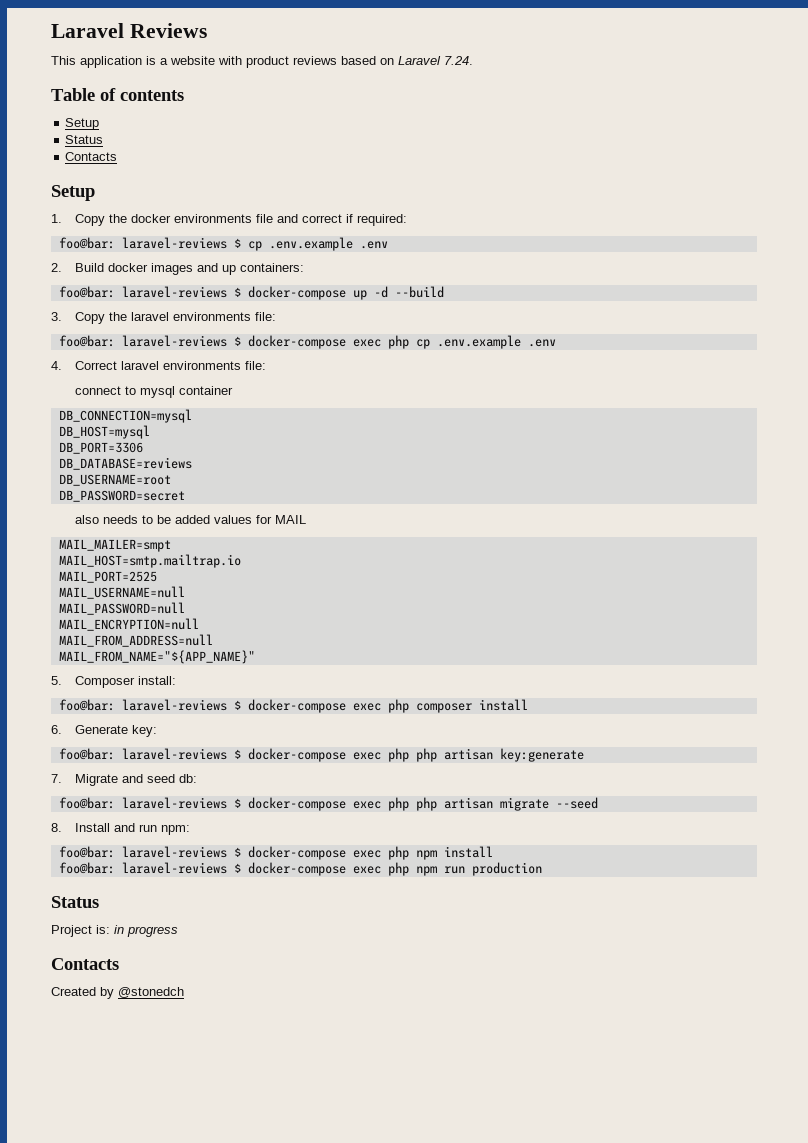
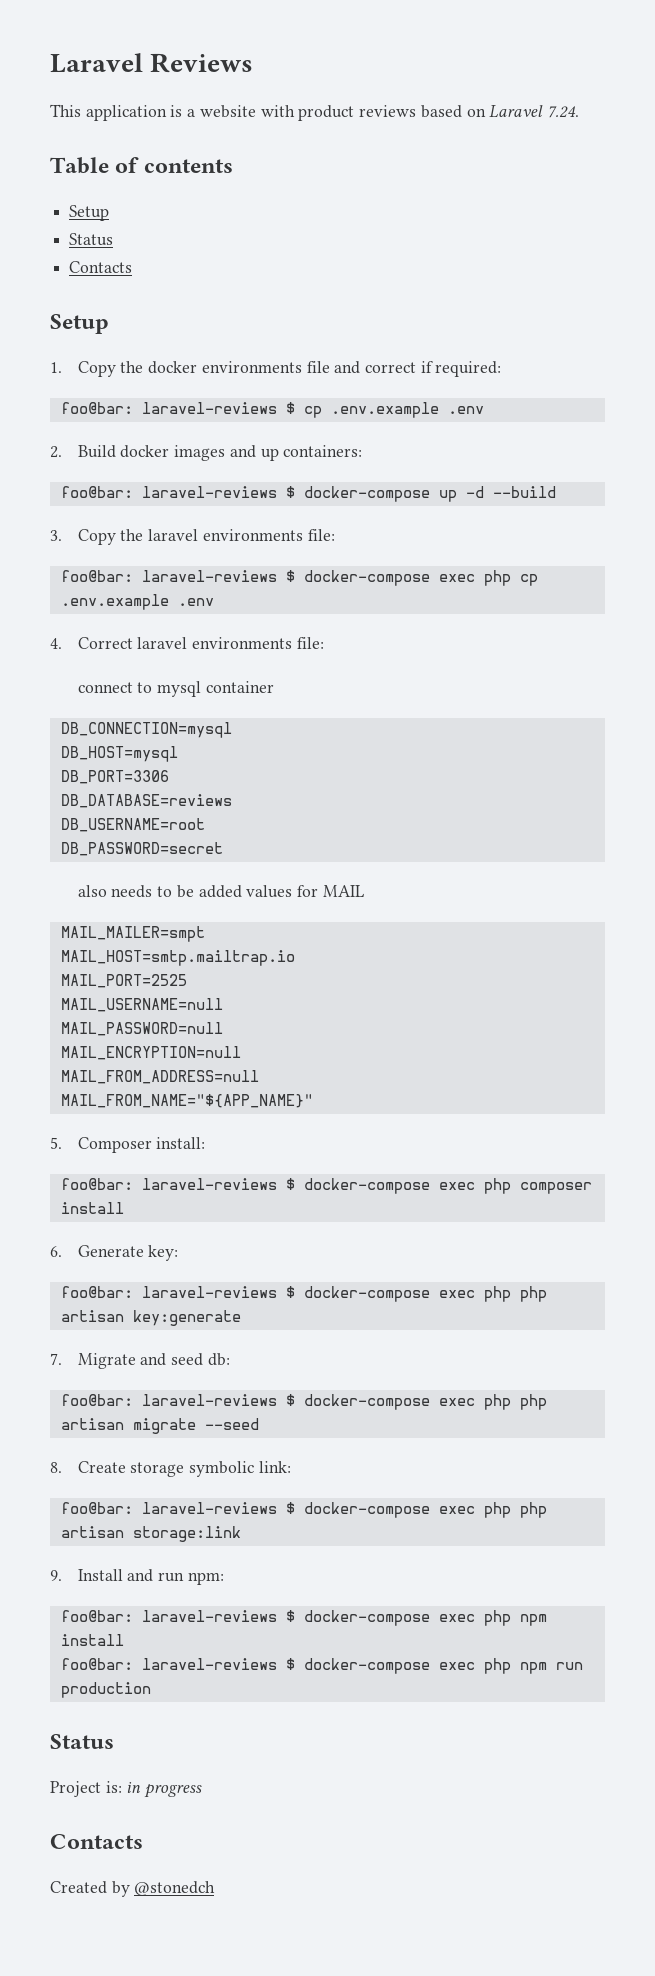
- 8. Install and run npm:
+ 8. Create storage symbolic link:
+ foo@bar: laravel-reviews $ docker-compose exec php php artisan storage:link
+ 9. Install and run npm:

